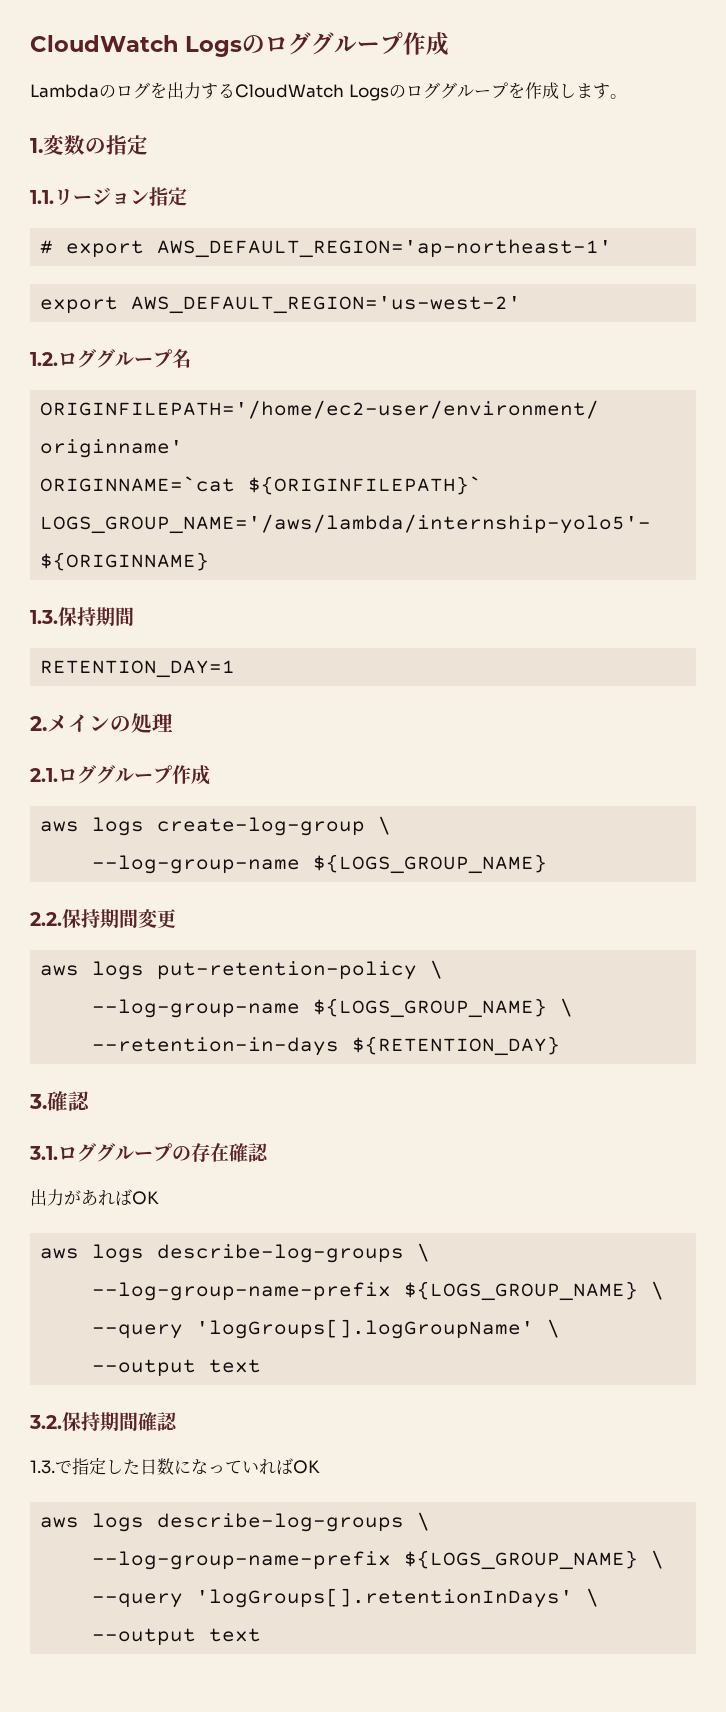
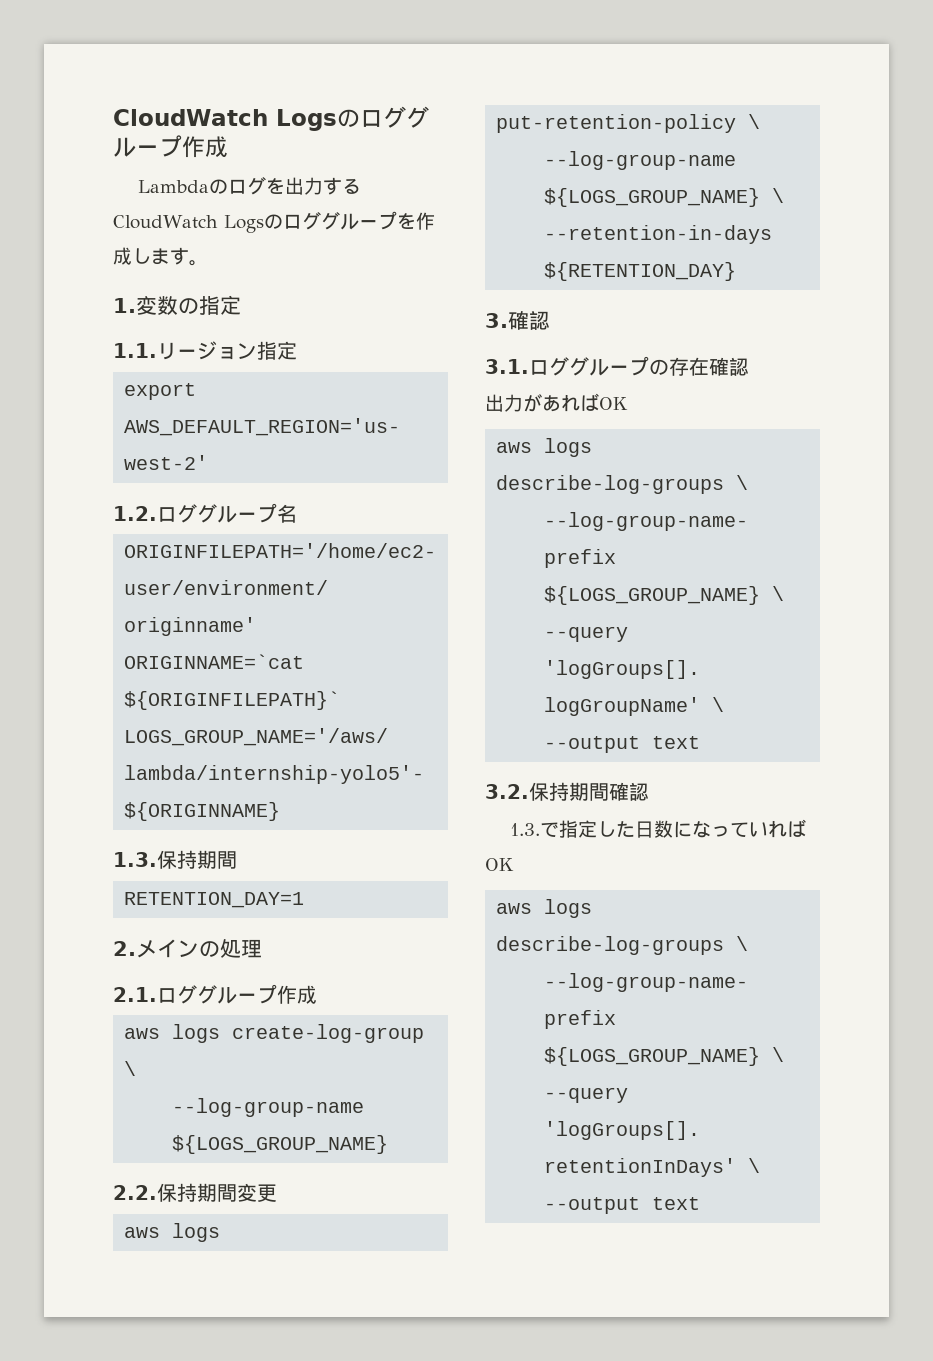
- # export AWS_DEFAULT_REGION='ap-northeast-1'

